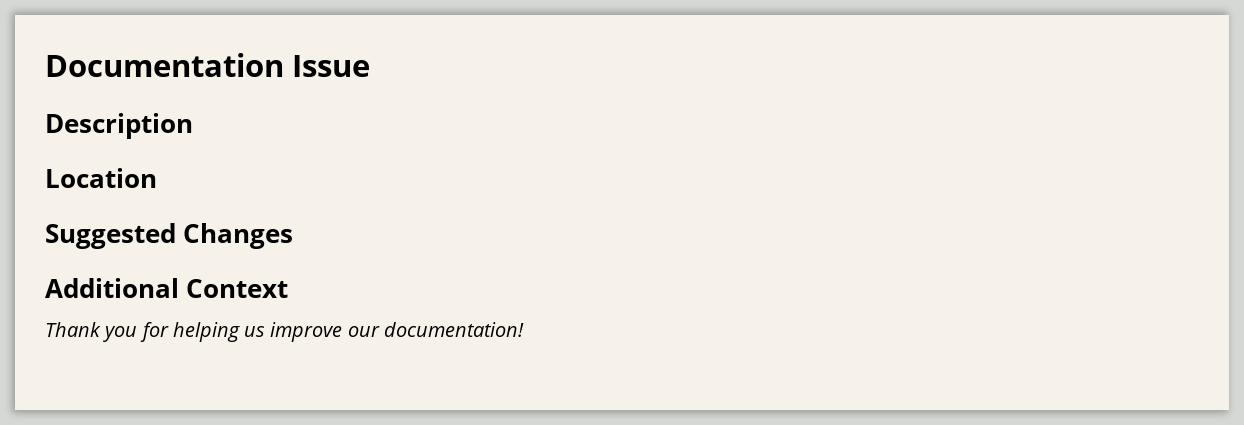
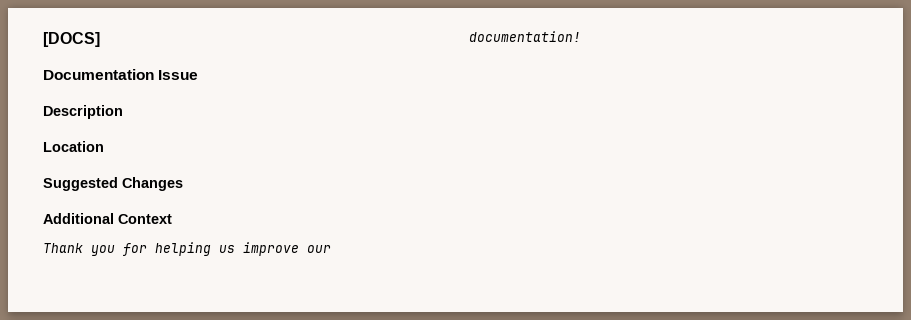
+ [DOCS]

